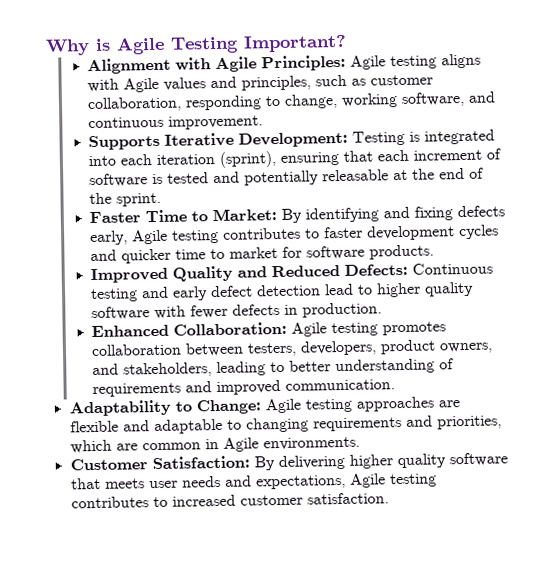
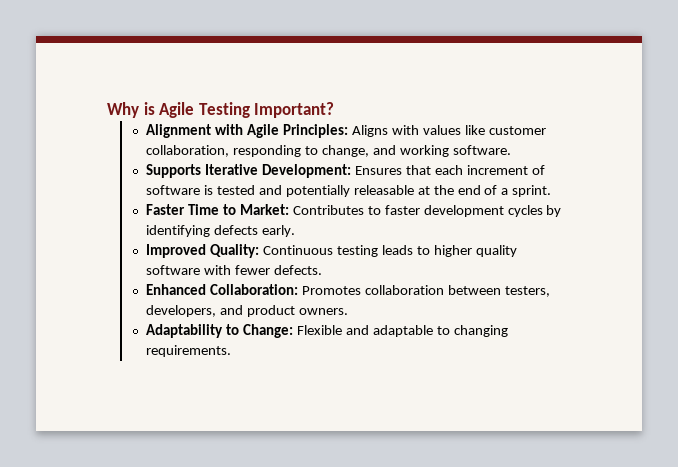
- Alignment with Agile Principles: Agile testing aligns with Agile values and principles, such as customer collaboration, responding to change, working software, and continuous improvement.
- Supports Iterative Development: Testing is integrated into each iteration (sprint), ensuring that each increment of software is tested and potentially releasable at the end of the sprint.
+ Alignment with Agile Principles: Aligns with values like customer collaboration, responding to change, and working software.
+ Supports Iterative Development: Ensures that each increment of software is tested and potentially releasable at the end of a sprint.
- Faster Time to Market: By identifying and fixing defects early, Agile testing contributes to faster development cycles and quicker time to market for software products.
- Improved Quality and Reduced Defects: Continuous testing and early defect detection lead to higher quality software with fewer defects in production.
+ Faster Time to Market: Contributes to faster development cycles by identifying defects early.
+ Improved Quality: Continuous testing leads to higher quality software with fewer defects.
- Enhanced Collaboration: Agile testing promotes collaboration between testers, developers, product owners, and stakeholders, leading to better understanding of requirements and improved communication.
- Adaptability to Change: Agile testing approaches are flexible and adaptable to changing requirements and priorities, which are common in Agile environments.
- Customer Satisfaction: By delivering higher quality software that meets user needs and expectations, Agile testing contributes to increased customer satisfaction.
+ Enhanced Collaboration: Promotes collaboration between testers, developers, and product owners.
+ Adaptability to Change: Flexible and adaptable to changing requirements.

